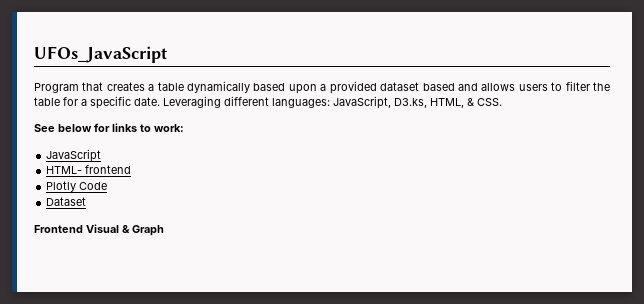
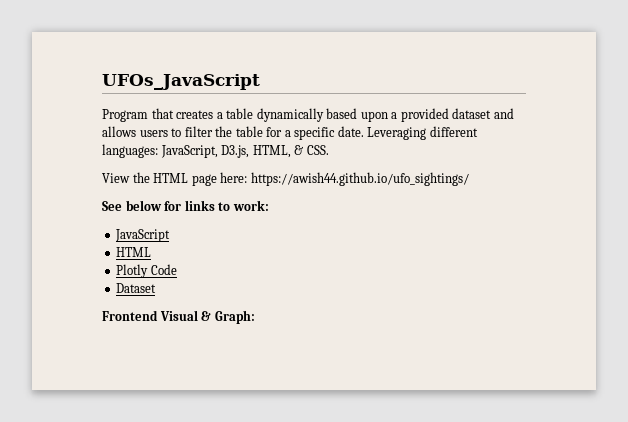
- Program that creates a table dynamically based upon a provided dataset based and allows users to filter the table for a specific date.
+ Program that creates a table dynamically based upon a provided dataset and allows users to filter the table for a specific date.
- Leveraging different languages: JavaScript, D3.ks, HTML, & CSS.
+ Leveraging different languages: JavaScript, D3.js, HTML, & CSS.
+ View the HTML page here: https://awish44.github.io/ufo_sightings/
  JavaScript
- HTML- frontend
+ HTML
- Frontend Visual & Graph
+ Frontend Visual & Graph:

